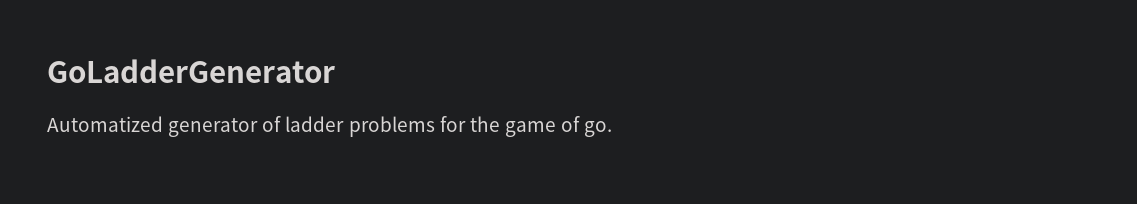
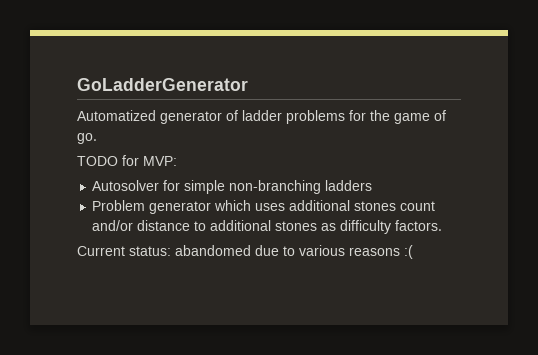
+ TODO for MVP:
+ Autosolver for simple non-branching ladders
+ Problem generator which uses additional stones count and/or distance to additional stones as difficulty factors.
+ Current status: abandomed due to various reasons :(

